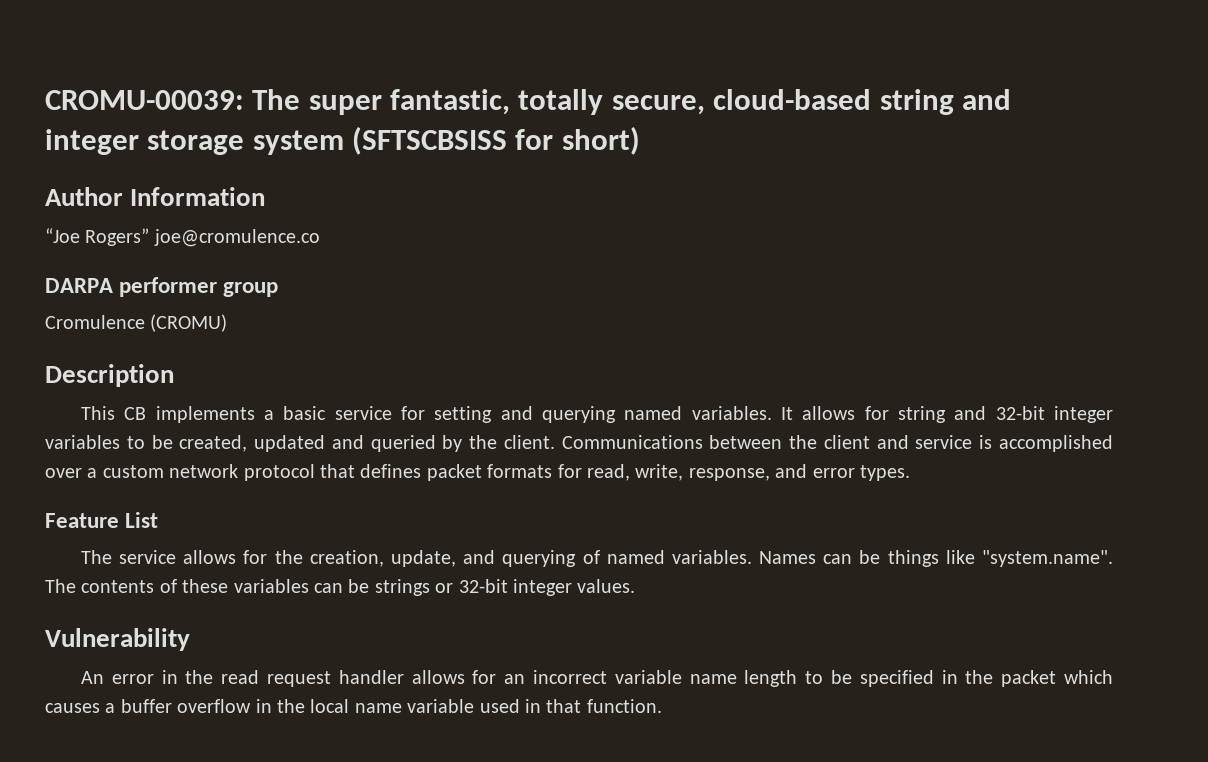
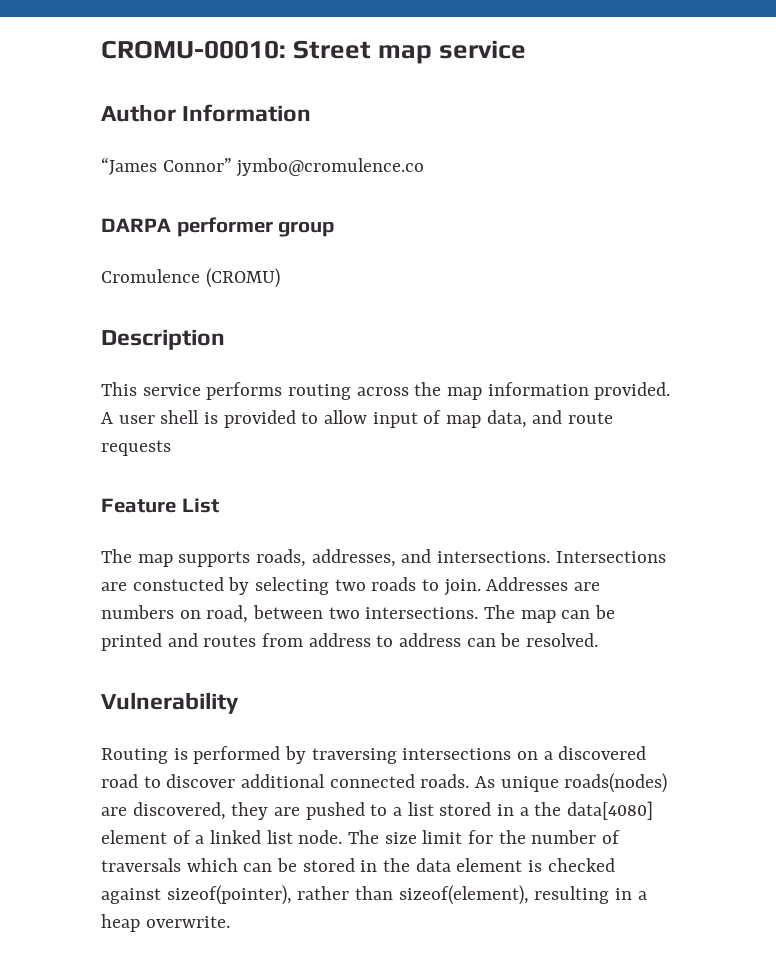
- CROMU-00039: The super fantastic, totally secure, cloud-based string and integer storage system (SFTSCBSISS for short)
+ CROMU-00010: Street map service
- “Joe Rogers” joe@cromulence.co
+ “James Connor” jymbo@cromulence.co
- This CB implements a basic service for setting and querying named variables. It allows for string and 32-bit integer variables to be created, updated and queried by the client. Communications between the client and service is accomplished over a custom network protocol that defines packet formats for read, write, response, and error types.
+ This service performs routing across the map information provided. A user shell is provided to allow input of map data, and route requests
  Feature List
- The service allows for the creation, update, and querying of named variables. Names can be things like "system.name". The contents of these variables can be strings or 32-bit integer values.
+ The map supports roads, addresses, and intersections. Intersections are constucted by selecting two roads to join. Addresses are numbers on road, between two intersections. The map can be printed and routes from address to address can be resolved.
  Vulnerability
- An error in the read request handler allows for an incorrect variable name length to be specified in the packet which causes a buffer overflow in the local name variable used in that function.
+ Routing is performed by traversing intersections on a discovered road to discover additional connected roads. As unique roads(nodes) are discovered, they are pushed to a list stored in a the data[4080] element of a linked list node. The size limit for the number of traversals which can be stored in the data element is checked against sizeof(pointer), rather than sizeof(element), resulting in a heap overwrite.

